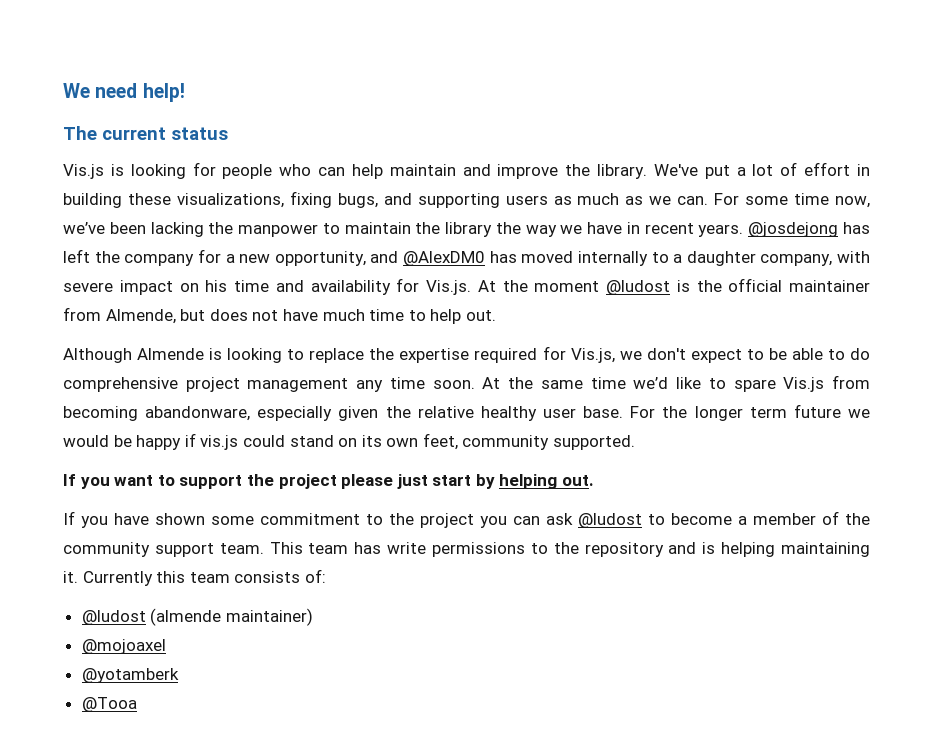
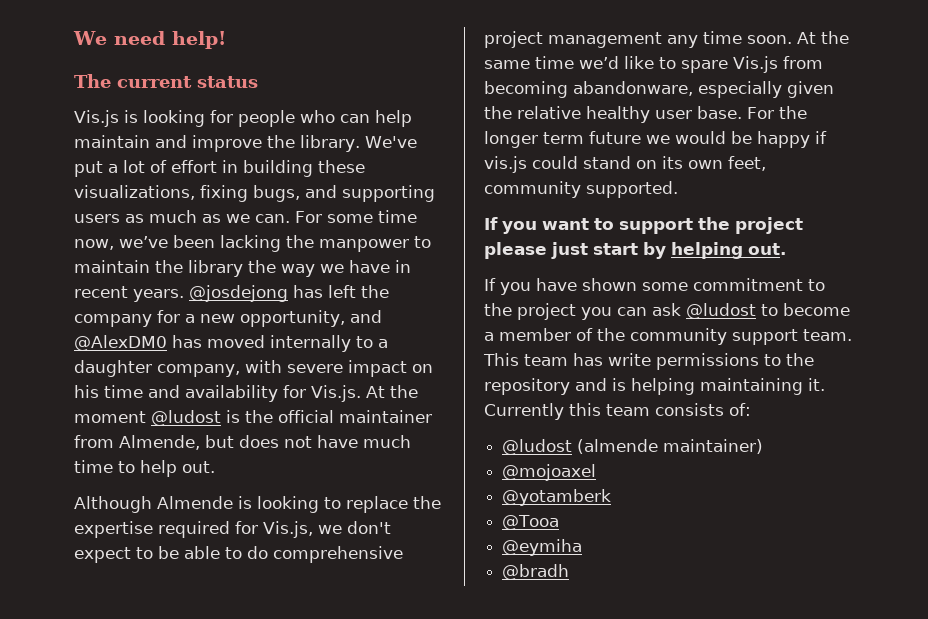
+ @eymiha
+ @bradh

